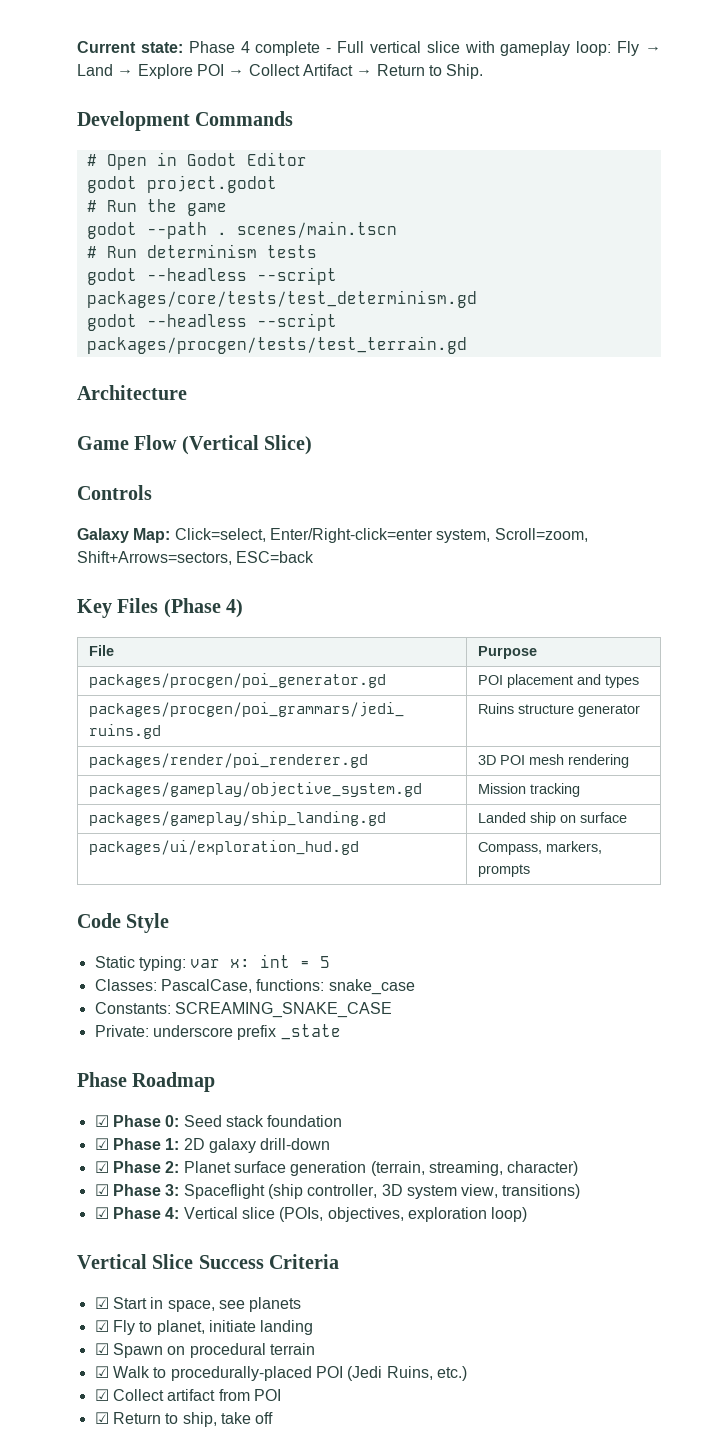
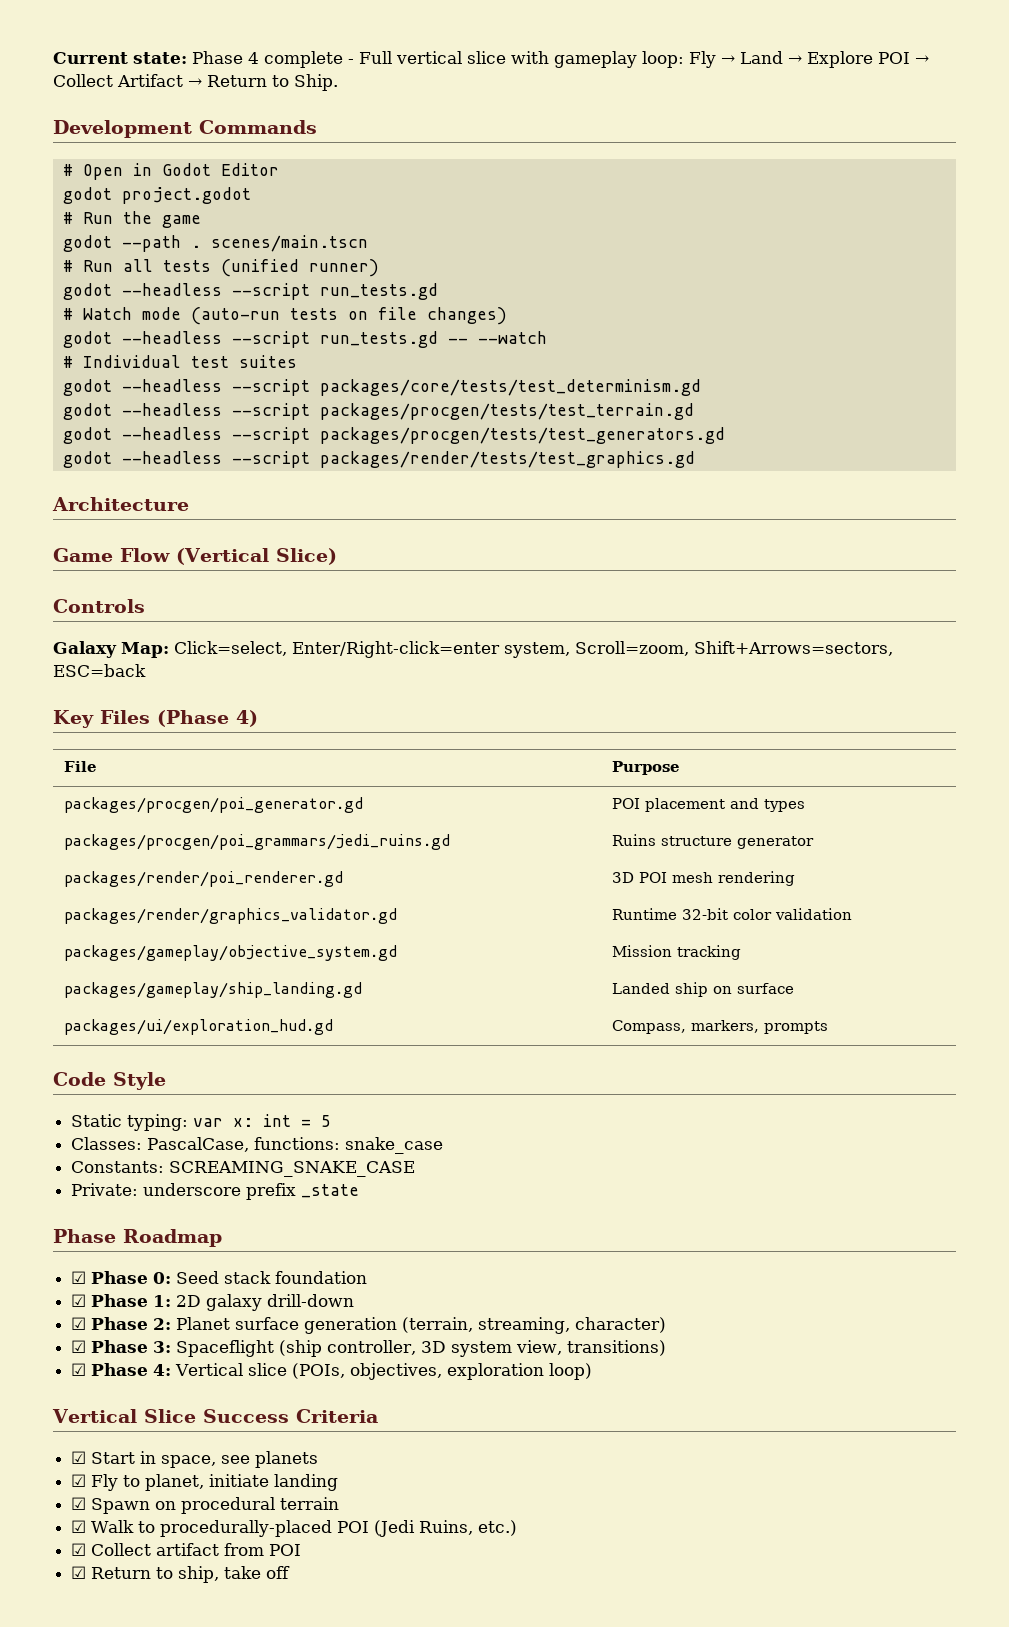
- # Run determinism tests
+ # Run all tests (unified runner)
+ godot --headless --script run_tests.gd
+ # Watch mode (auto-run tests on file changes)
+ godot --headless --script run_tests.gd -- --watch
+ # Individual test suites
+ godot --headless --script packages/procgen/tests/test_generators.gd
+ godot --headless --script packages/render/tests/test_graphics.gd
+ packages/render/graphics_validator.gd | Runtime 32-bit color validation

